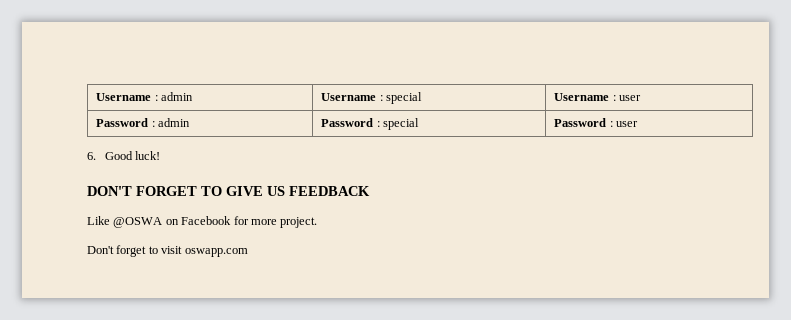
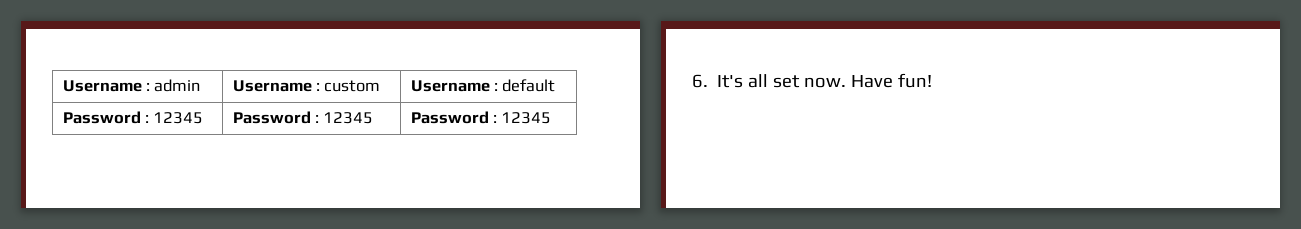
- Username : admin | Username : special | Username : user
- Password : admin | Password : special | Password : user
+ Username : admin | Username : custom | Username : default
+ Password : 12345 | Password : 12345 | Password : 12345
- 6. Good luck!
- DON'T FORGET TO GIVE US FEEDBACK
- Like @OSWA on Facebook for more project.
- Don't forget to visit oswapp.com
+ 6. It's all set now. Have fun!

